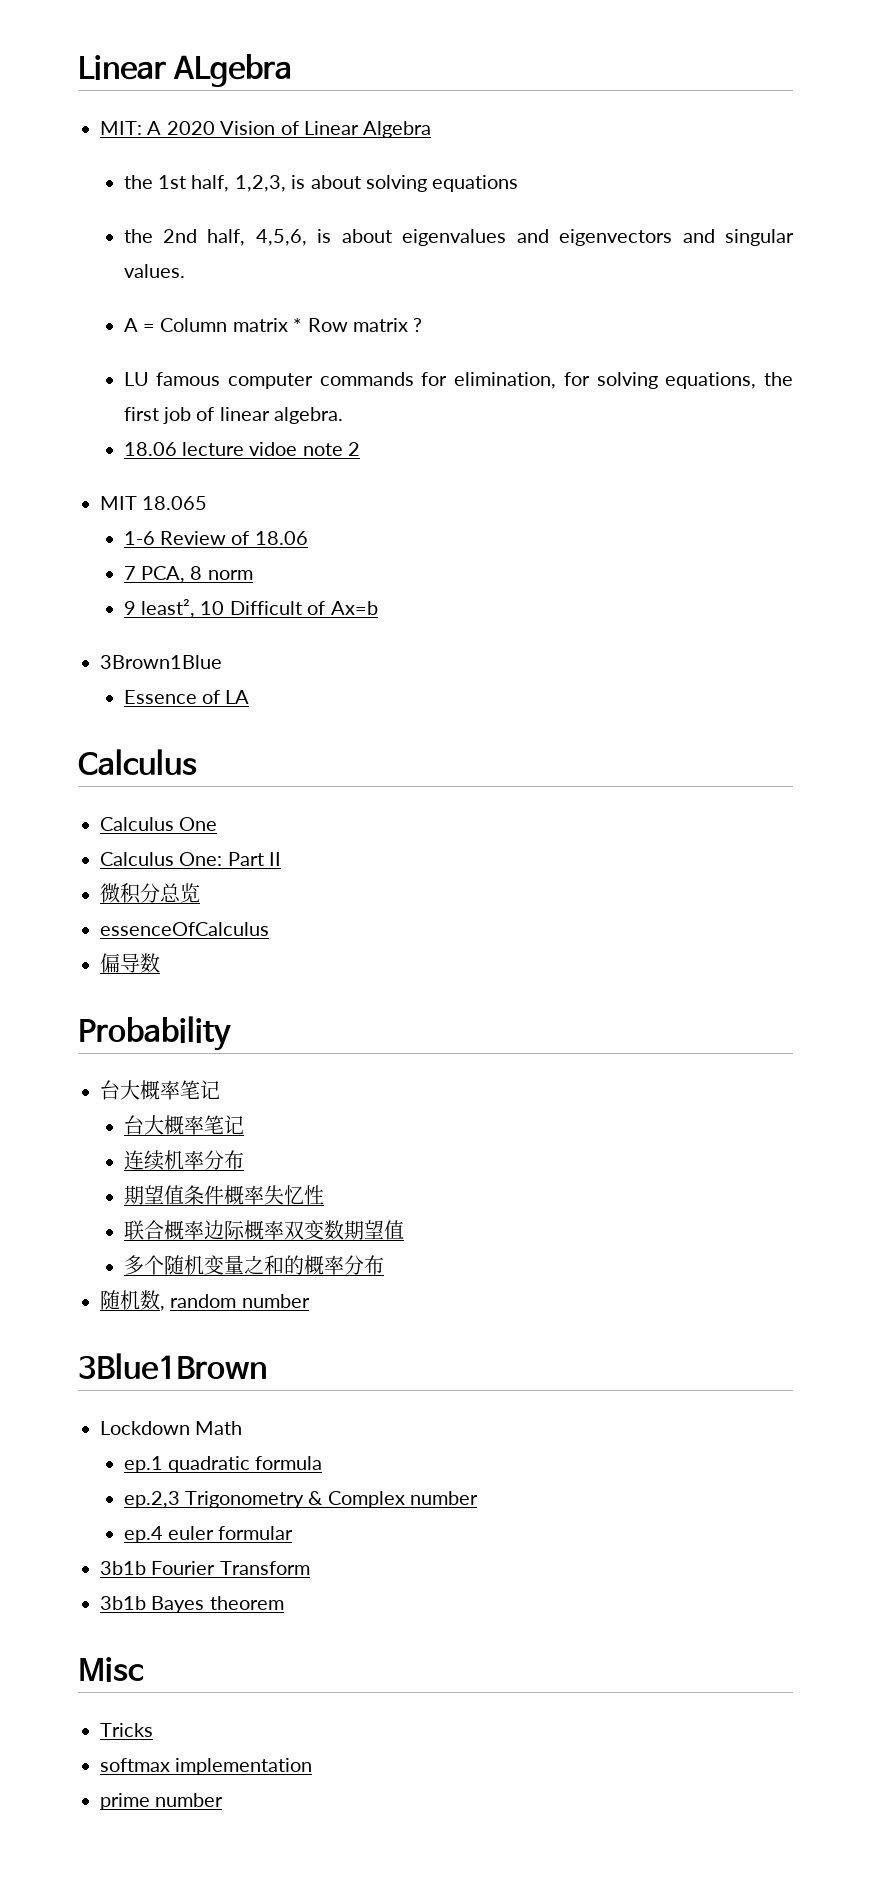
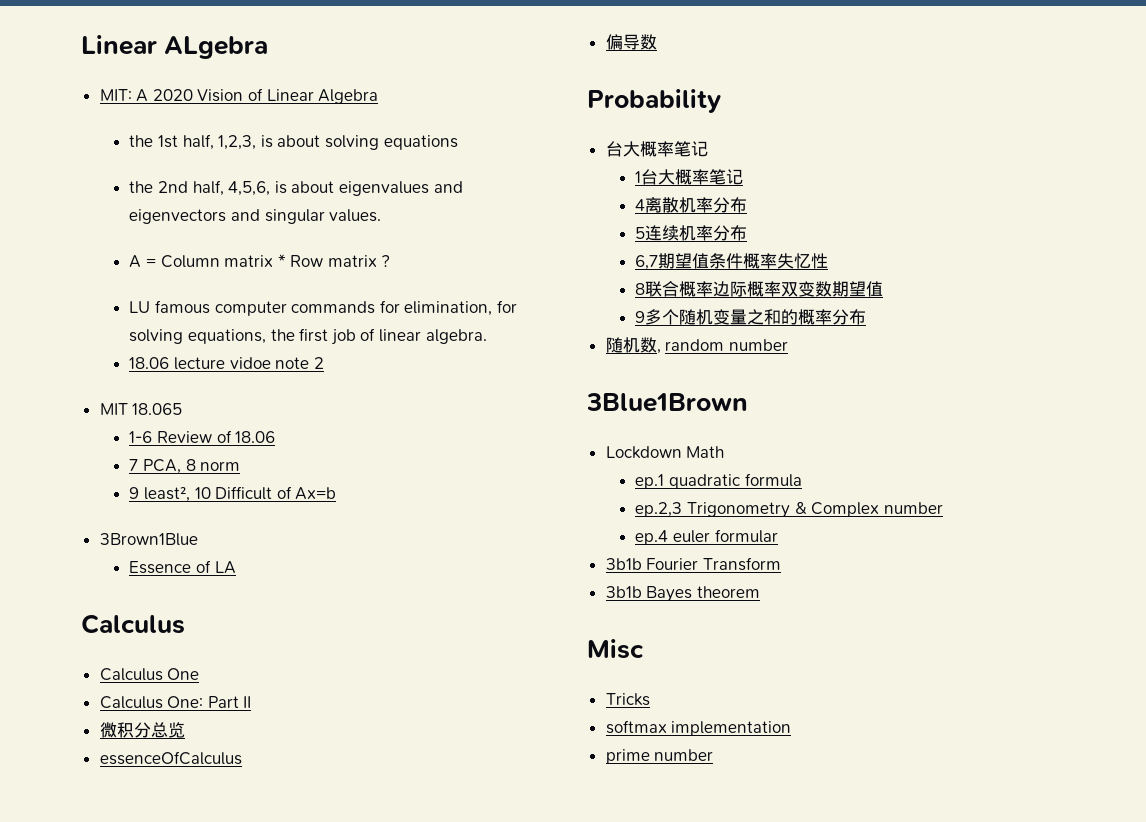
  Probability
  台大概率笔记
- 台大概率笔记
- 连续机率分布
+ 1台大概率笔记
+ 4离散机率分布
+ 5连续机率分布
- 期望值条件概率失忆性
+ 6,7期望值条件概率失忆性
- 联合概率边际概率双变数期望值
+ 8联合概率边际概率双变数期望值
- 多个随机变量之和的概率分布
+ 9多个随机变量之和的概率分布

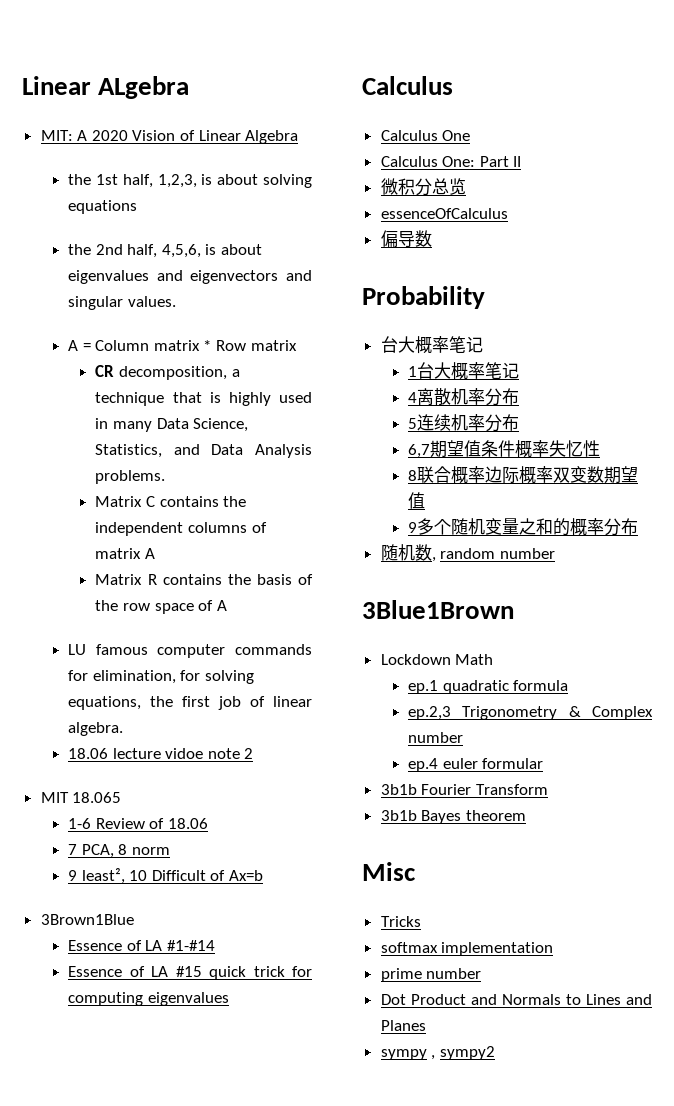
- A = Column matrix * Row matrix ?
+ A = Column matrix * Row matrix
+ CR decomposition, a technique that is highly used in many Data Science, Statistics, and Data Analysis problems.
+ Matrix C contains the independent columns of matrix A
+ Matrix R contains the basis of the row space of A
- Essence of LA
+ Essence of LA #1-#14
+ Essence of LA #15 quick trick for computing eigenvalues
+ Dot Product and Normals to Lines and Planes
+ sympy , sympy2

